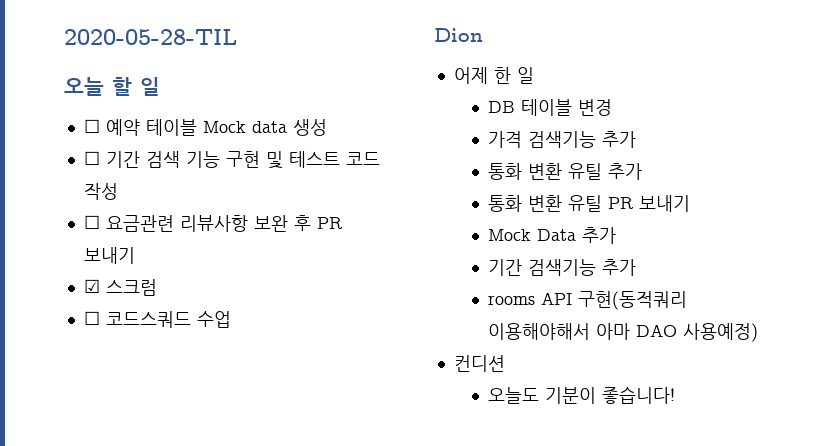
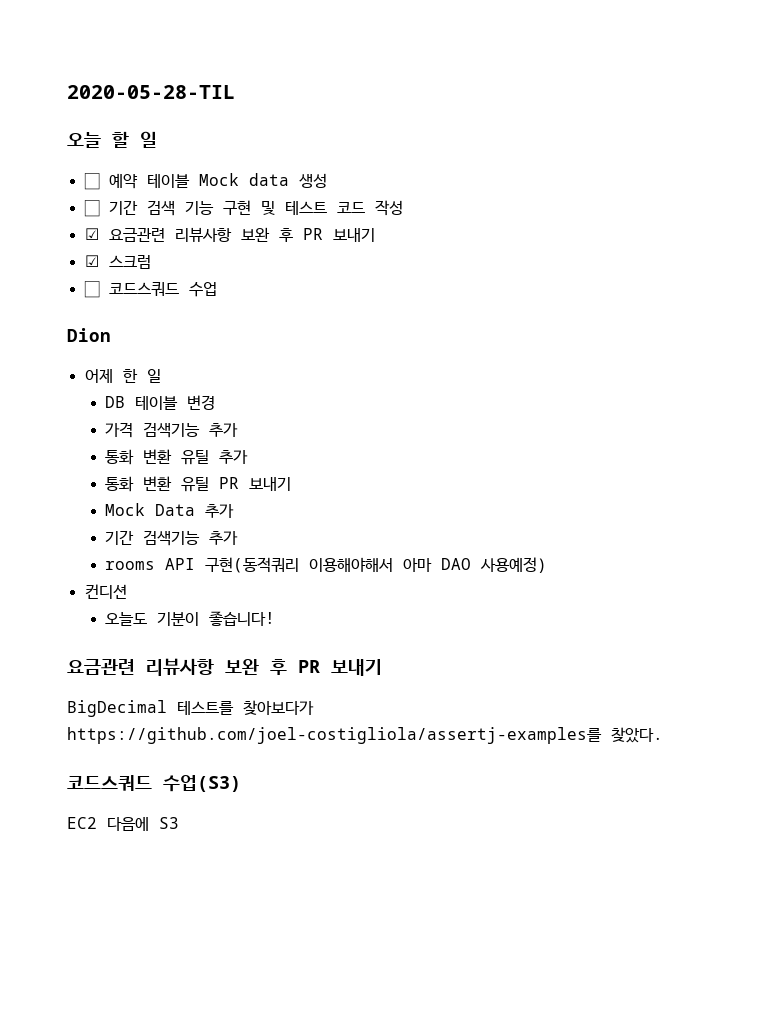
- ☐ 요금관련 리뷰사항 보완 후 PR 보내기
+ ☑ 요금관련 리뷰사항 보완 후 PR 보내기
  오늘도 기분이 좋습니다!
+ 요금관련 리뷰사항 보완 후 PR 보내기
+ BigDecimal 테스트를 찾아보다가 https://github.com/joel-costigliola/assertj-examples를 찾았다.
+ 코드스쿼드 수업(S3)
+ EC2 다음에 S3

